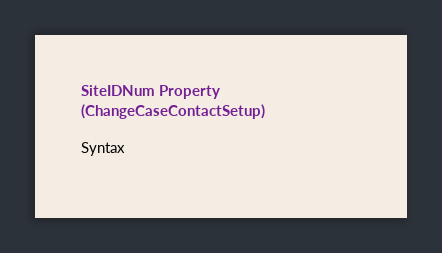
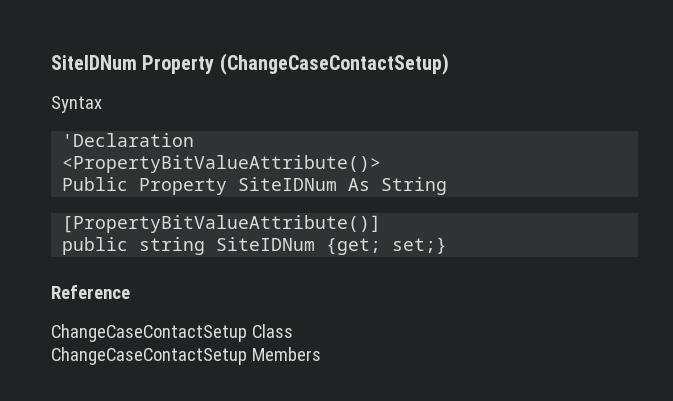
+ 'Declaration
+ <PropertyBitValueAttribute()>
+ Public Property SiteIDNum As String
+ [PropertyBitValueAttribute()]
+ public string SiteIDNum {get; set;}
+ Reference
+ ChangeCaseContactSetup Class
+ ChangeCaseContactSetup Members

